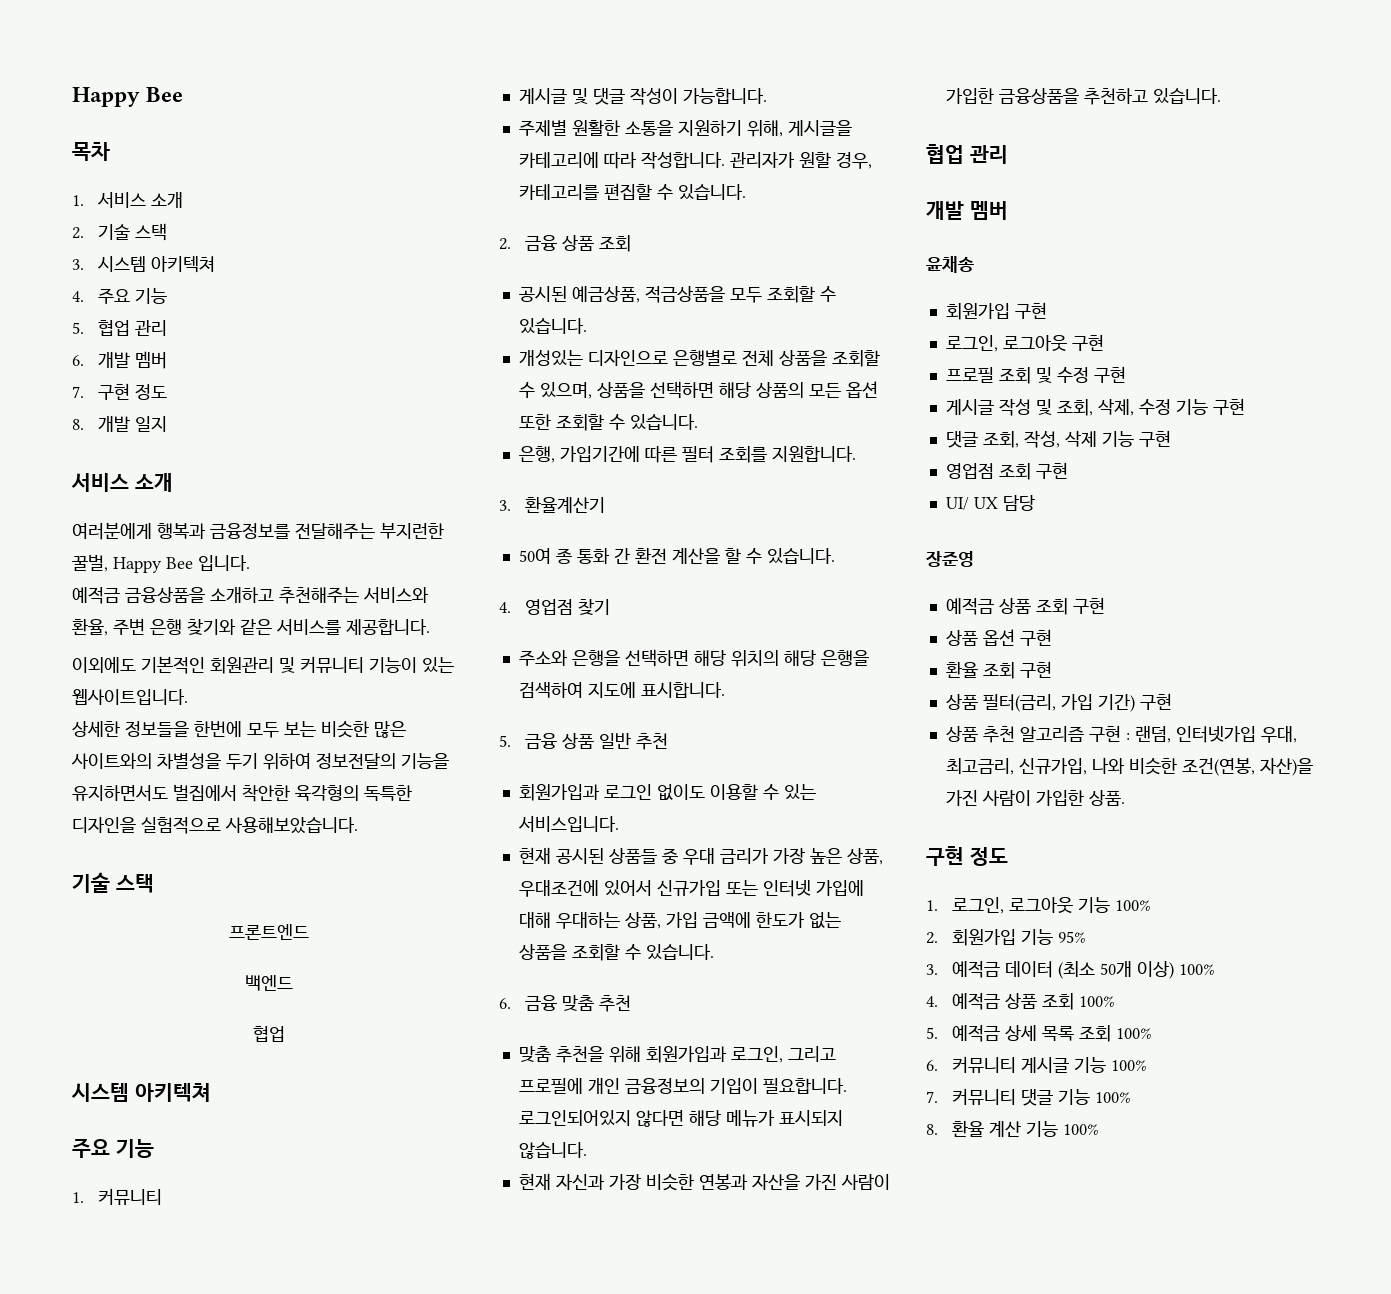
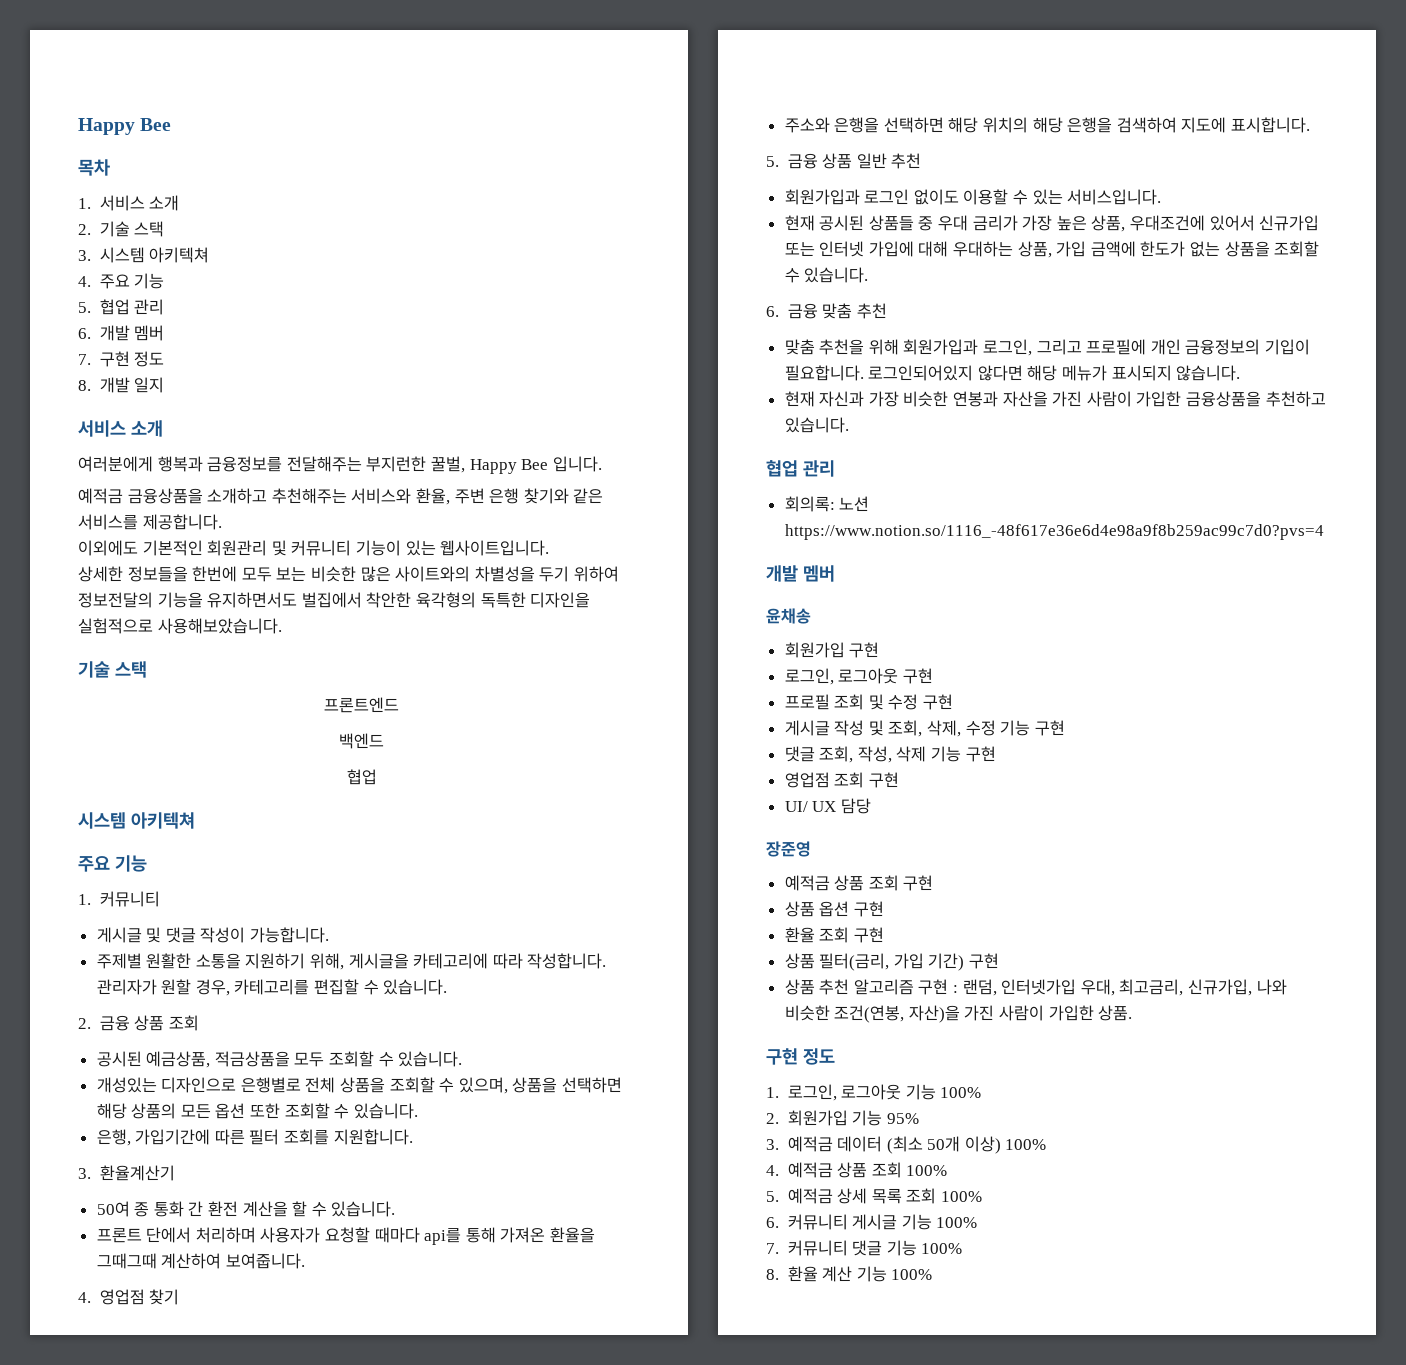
+ 프론트 단에서 처리하며 사용자가 요청할 때마다 api를 통해 가져온 환율을 그때그때 계산하여 보여줍니다.
+ 회의록: 노션 https://www.notion.so/1116_-48f617e36e6d4e98a9f8b259ac99c7d0?pvs=4

